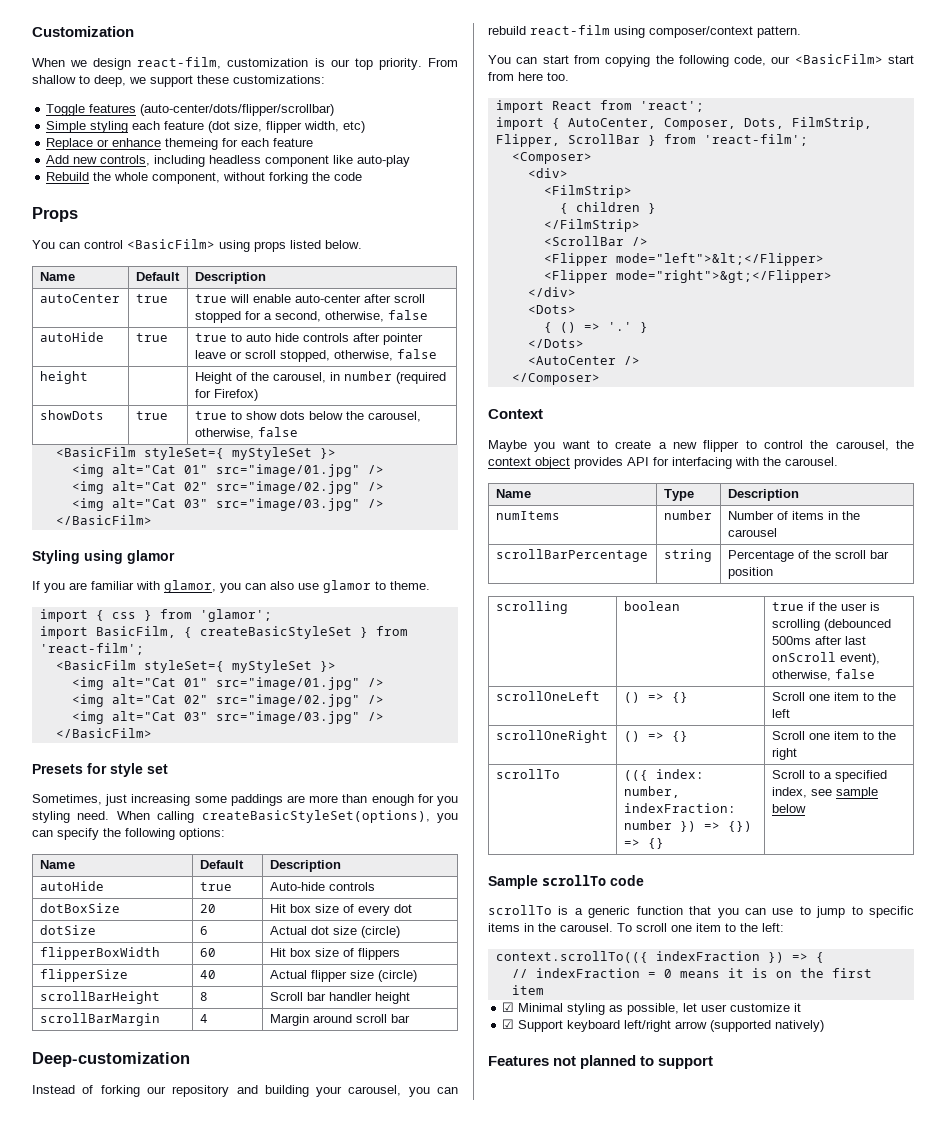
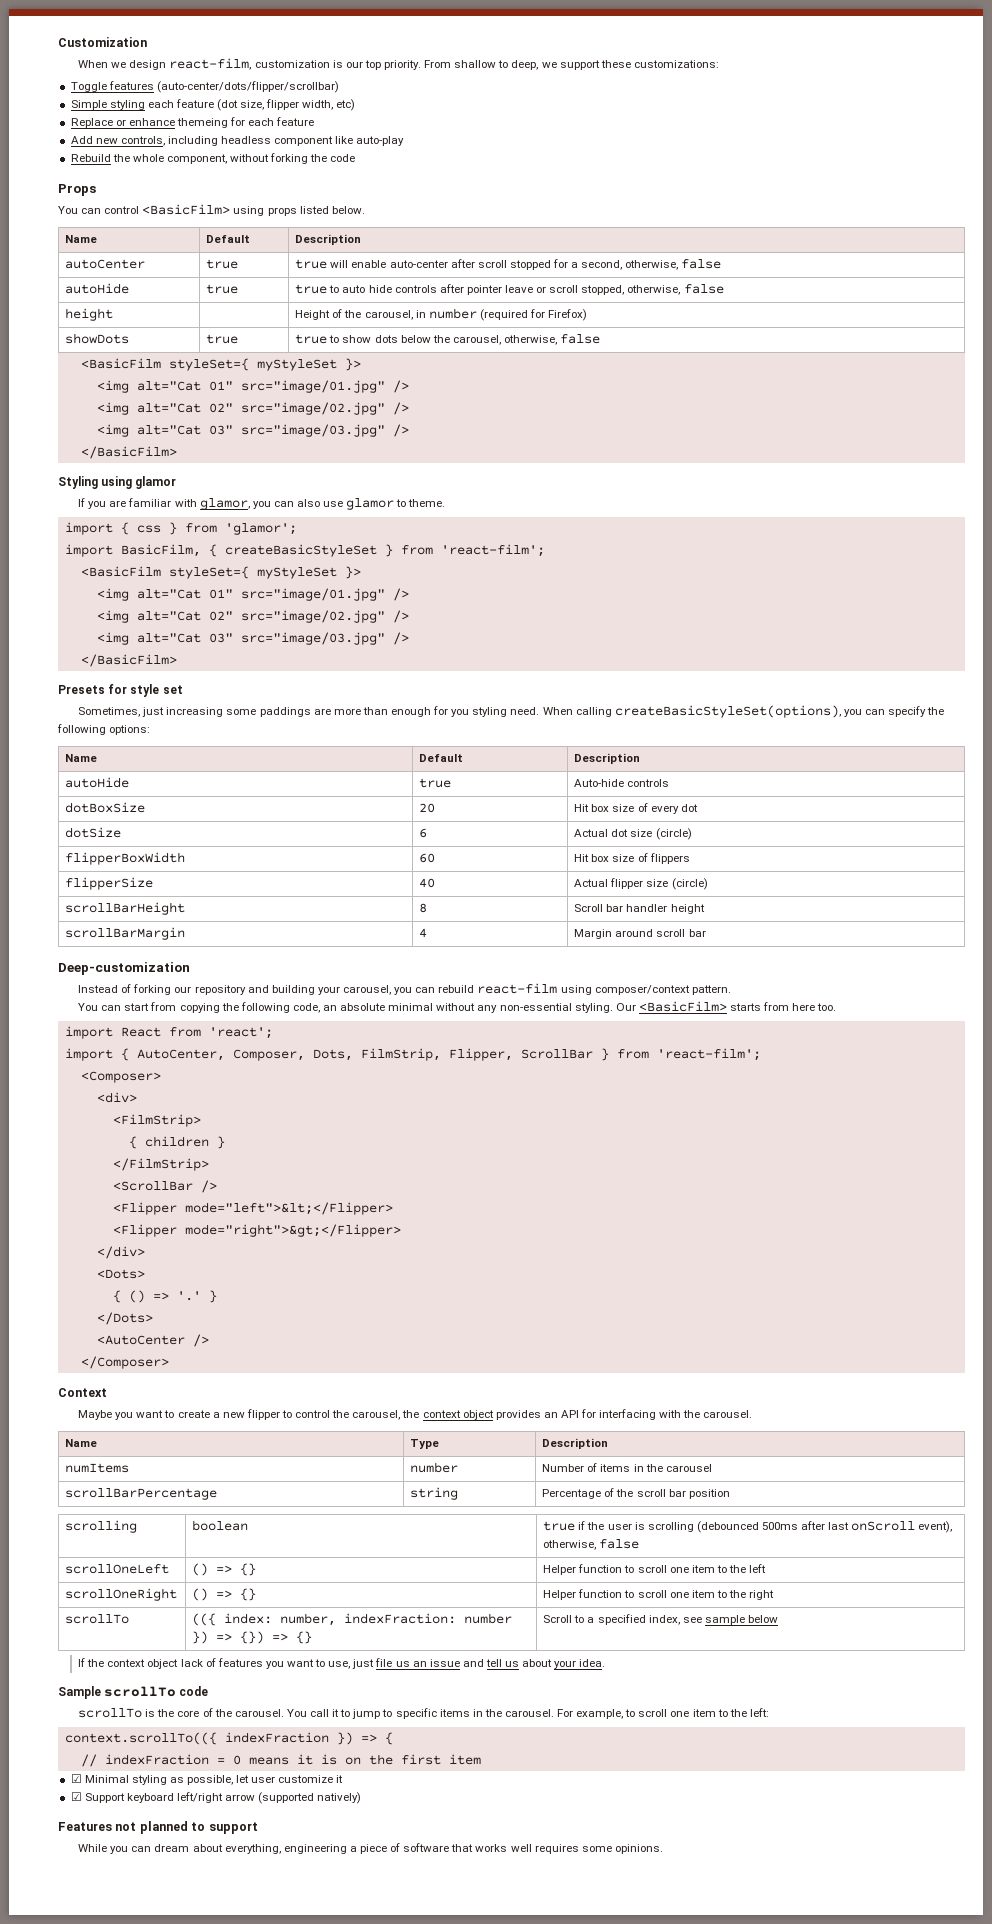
- You can start from copying the following code, our <BasicFilm> start from here too.
+ You can start from copying the following code, an absolute minimal without any non-essential styling. Our <BasicFilm> starts from here too.
- Maybe you want to create a new flipper to control the carousel, the context object provides API for interfacing with the carousel.
+ Maybe you want to create a new flipper to control the carousel, the context object provides an API for interfacing with the carousel.
- scrollOneLeft | () => {} | Scroll one item to the left
+ scrollOneLeft | () => {} | Helper function to scroll one item to the left
- scrollOneRight | () => {} | Scroll one item to the right
+ scrollOneRight | () => {} | Helper function to scroll one item to the right
+ If the context object lack of features you want to use, just file us an issue and tell us about your idea.
- scrollTo is a generic function that you can use to jump to specific items in the carousel.
+ scrollTo is the core of the carousel. You call it to jump to specific items in the carousel.
- To scroll one item to the left:
+ For example, to scroll one item to the left:
+ While you can dream about everything, engineering a piece of software that works well requires some opinions.

